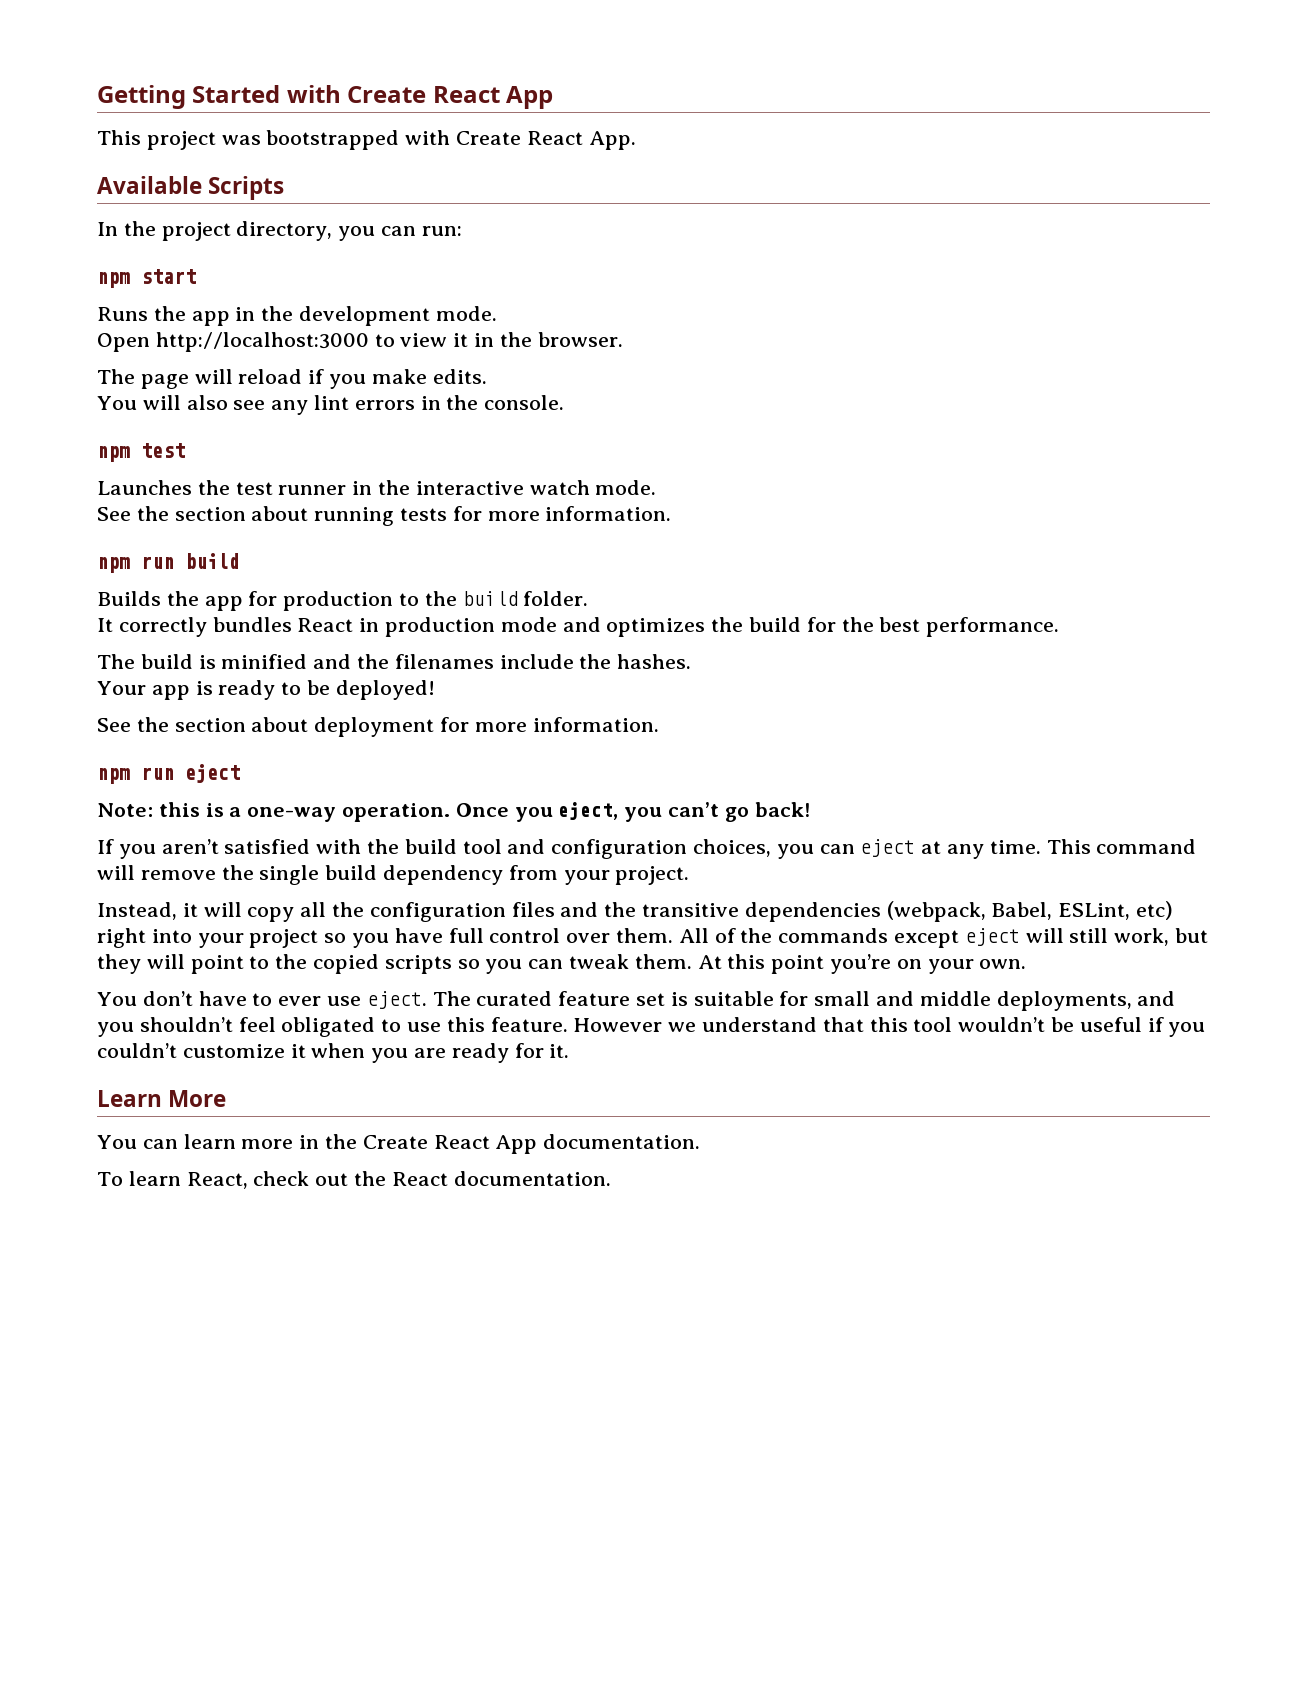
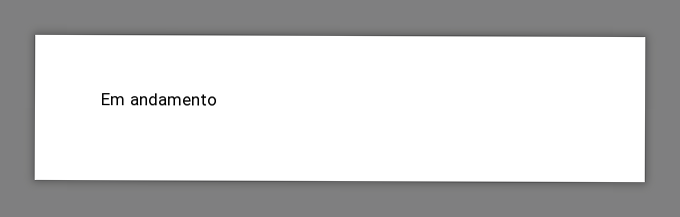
- Getting Started with Create React App
- This project was bootstrapped with Create React App.
- Available Scripts
- In the project directory, you can run:
- npm start
- Runs the app in the development mode.
- Open http://localhost:3000 to view it in the browser.
- The page will reload if you make edits.
- You will also see any lint errors in the console.
- npm test
- Launches the test runner in the interactive watch mode.
- See the section about running tests for more information.
- npm run build
- Builds the app for production to the build folder.
- It correctly bundles React in production mode and optimizes the build for the best performance.
- The build is minified and the filenames include the hashes.
- Your app is ready to be deployed!
- See the section about deployment for more information.
- npm run eject
- Note: this is a one-way operation. Once you eject, you can’t go back!
- If you aren’t satisfied with the build tool and configuration choices, you can eject at any time. This command will remove the single build dependency from your project.
- Instead, it will copy all the configuration files and the transitive dependencies (webpack, Babel, ESLint, etc) right into your project so you have full control over them. All of the commands except eject will still work, but they will point to the copied scripts so you can tweak them. At this point you’re on your own.
- You don’t have to ever use eject. The curated feature set is suitable for small and middle deployments, and you shouldn’t feel obligated to use this feature. However we understand that this tool wouldn’t be useful if you couldn’t customize it when you are ready for it.
- Learn More
- You can learn more in the Create React App documentation.
- To learn React, check out the React documentation.
+ Em andamento

